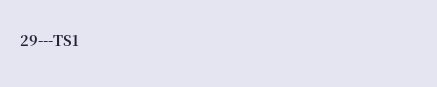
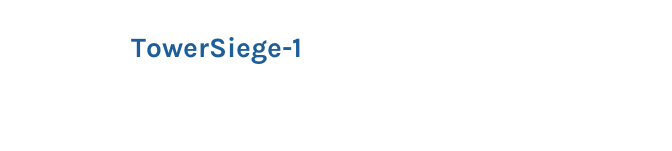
- 29---TS1
+ TowerSiege-1

